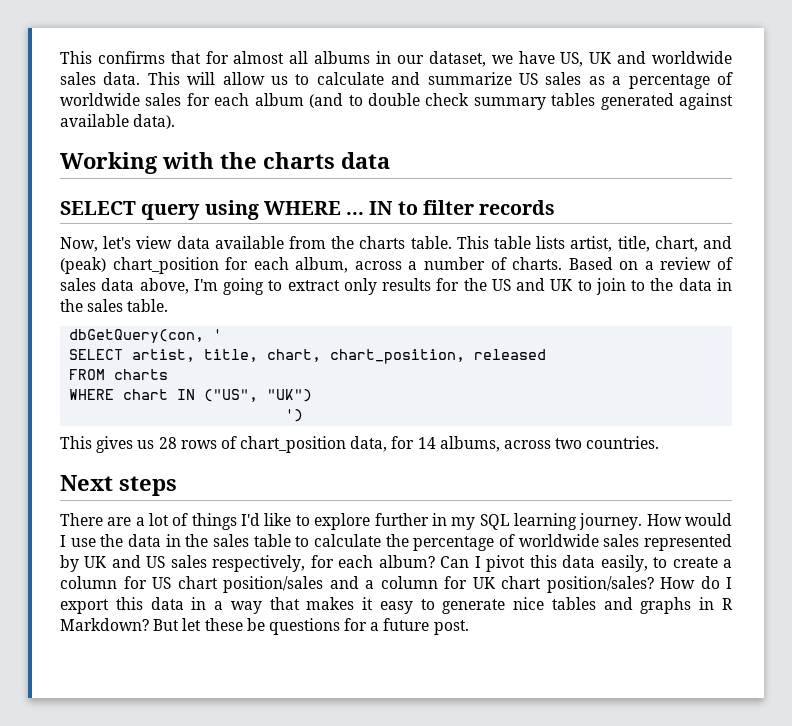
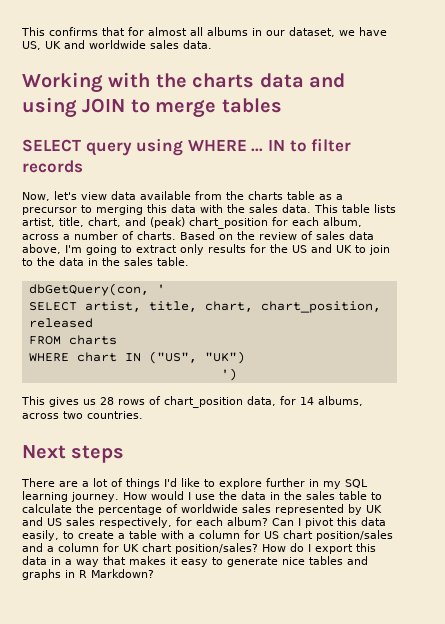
- This will allow us to calculate and summarize US sales as a percentage of worldwide sales for each album (and to double check summary tables generated against available data).
- Working with the charts data
+ Working with the charts data and using JOIN to merge tables
- Now, let's view data available from the charts table.
+ Now, let's view data available from the charts table as a precursor to merging this data with the sales data.
- Based on a review of sales data above, I'm going to extract only results for the US and UK to join to the data in the sales table.
+ Based on the review of sales data above, I'm going to extract only results for the US and UK to join to the data in the sales table.
- Can I pivot this data easily, to create a column for US chart position/sales and a column for UK chart position/sales?
+ Can I pivot this data easily, to create a table with a column for US chart position/sales and a column for UK chart position/sales?
- But let these be questions for a future post.

